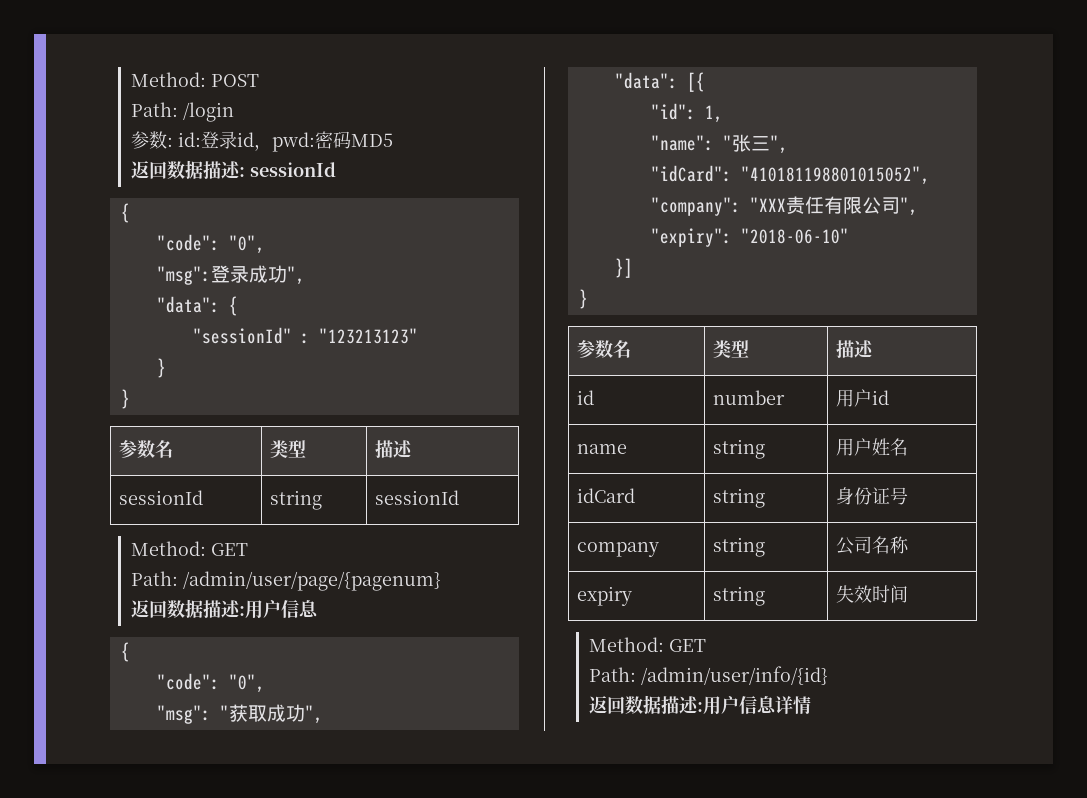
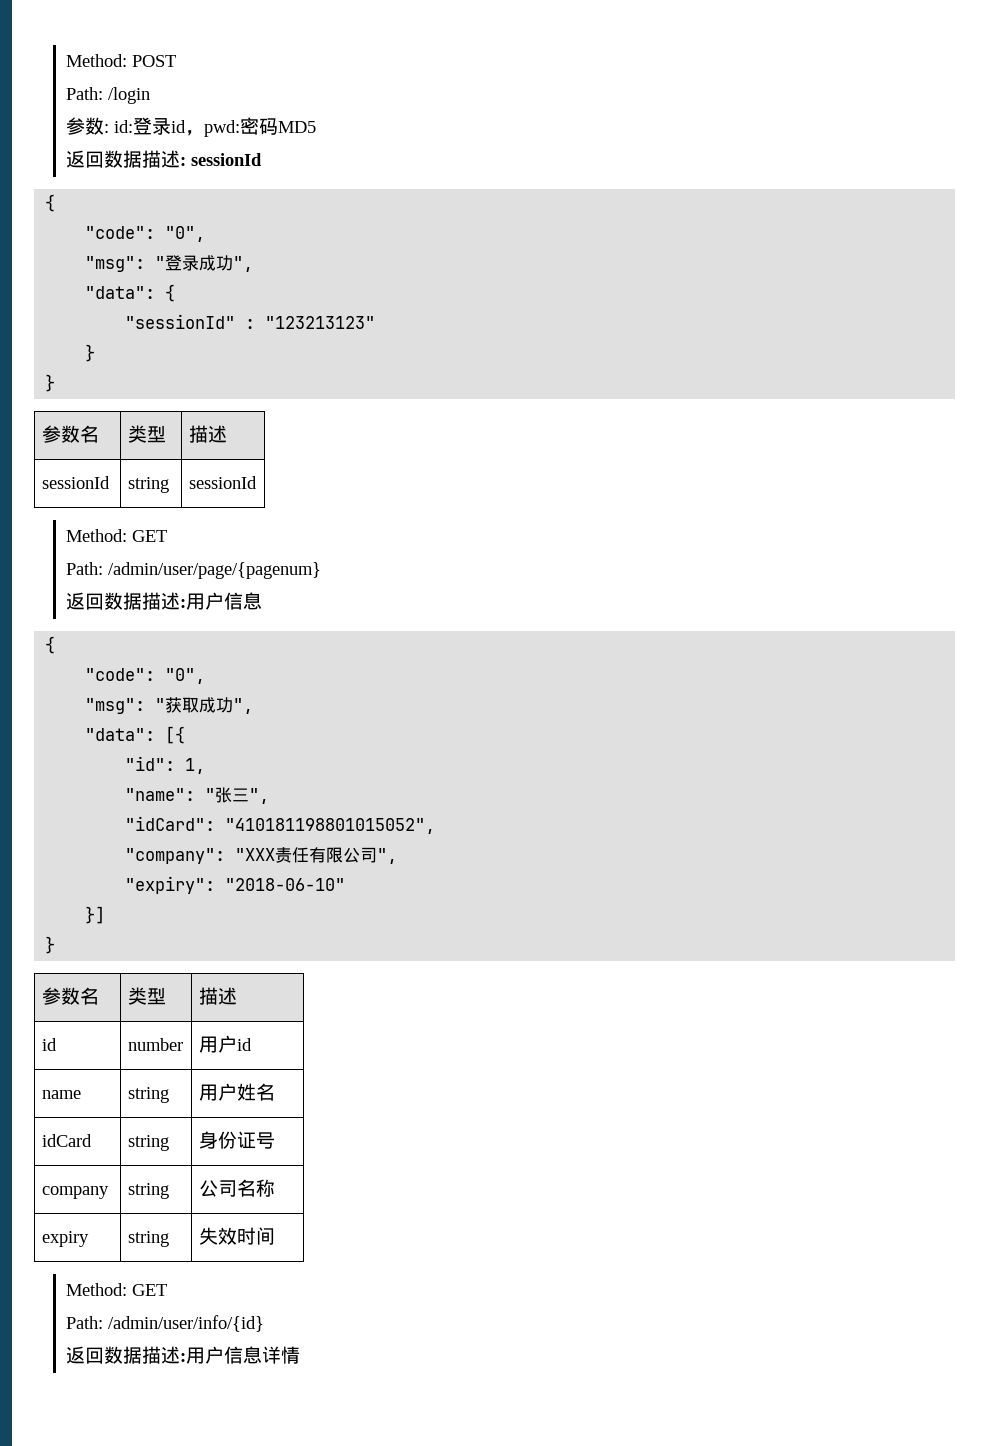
- "msg":登录成功",
+ "msg": "登录成功",

